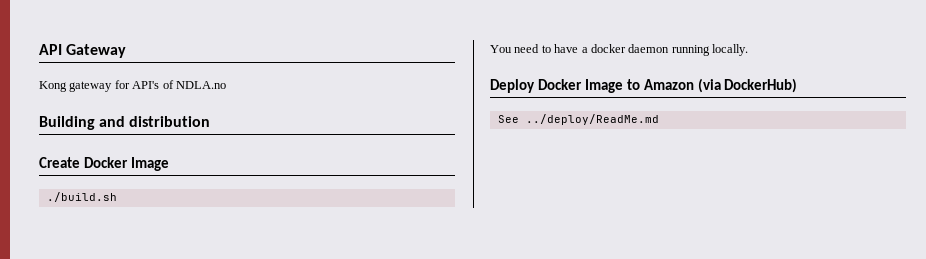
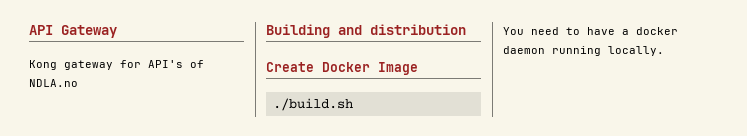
- Deploy Docker Image to Amazon (via DockerHub)
- See ../deploy/ReadMe.md

